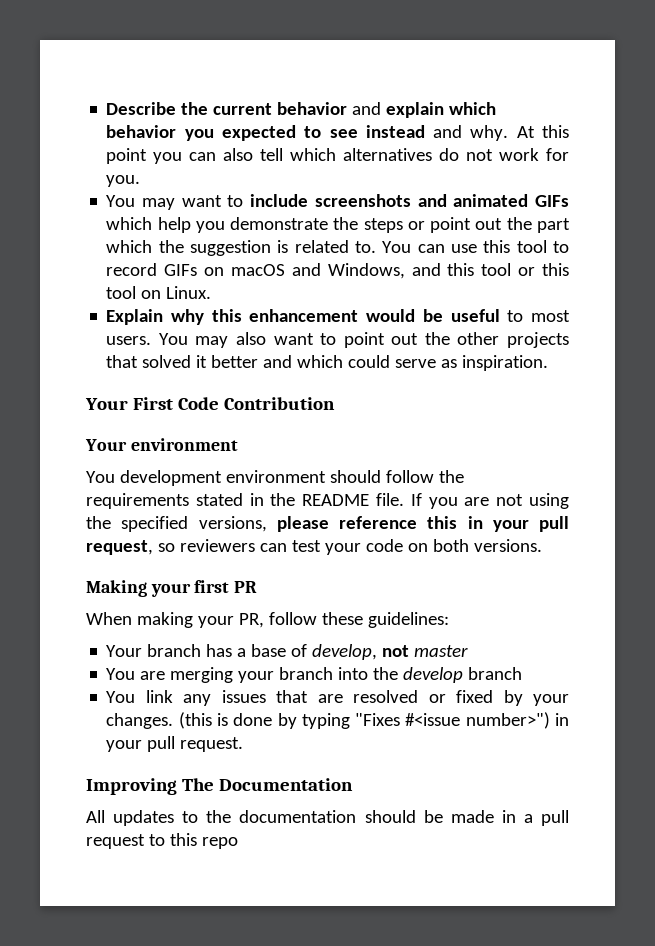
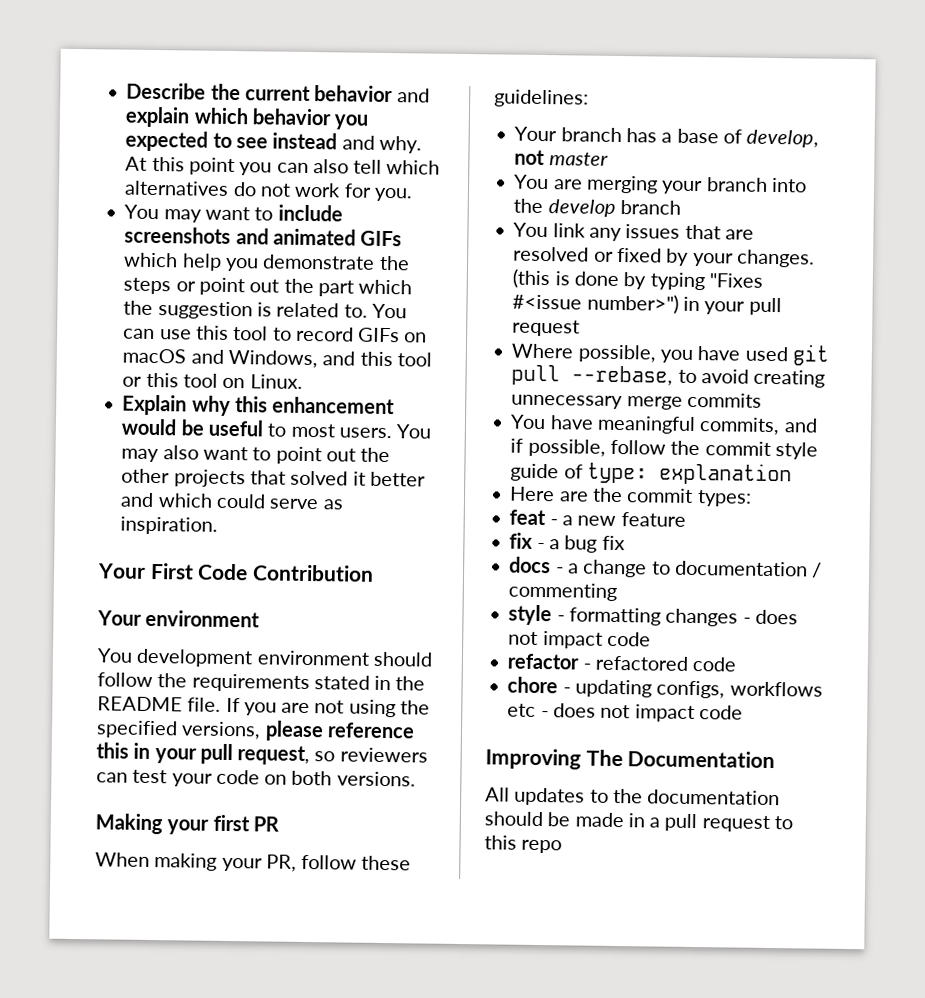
- (this is done by typing "Fixes #<issue number>") in your pull request.
+ (this is done by typing "Fixes #<issue number>") in your pull request
+ Where possible, you have used git pull --rebase, to avoid creating unnecessary merge commits
+ You have meaningful commits, and if possible, follow the commit style guide of type: explanation
+ Here are the commit types:
+ feat - a new feature
+ fix - a bug fix
+ docs - a change to documentation / commenting
+ style - formatting changes - does not impact code
+ refactor - refactored code
+ chore - updating configs, workflows etc - does not impact code

